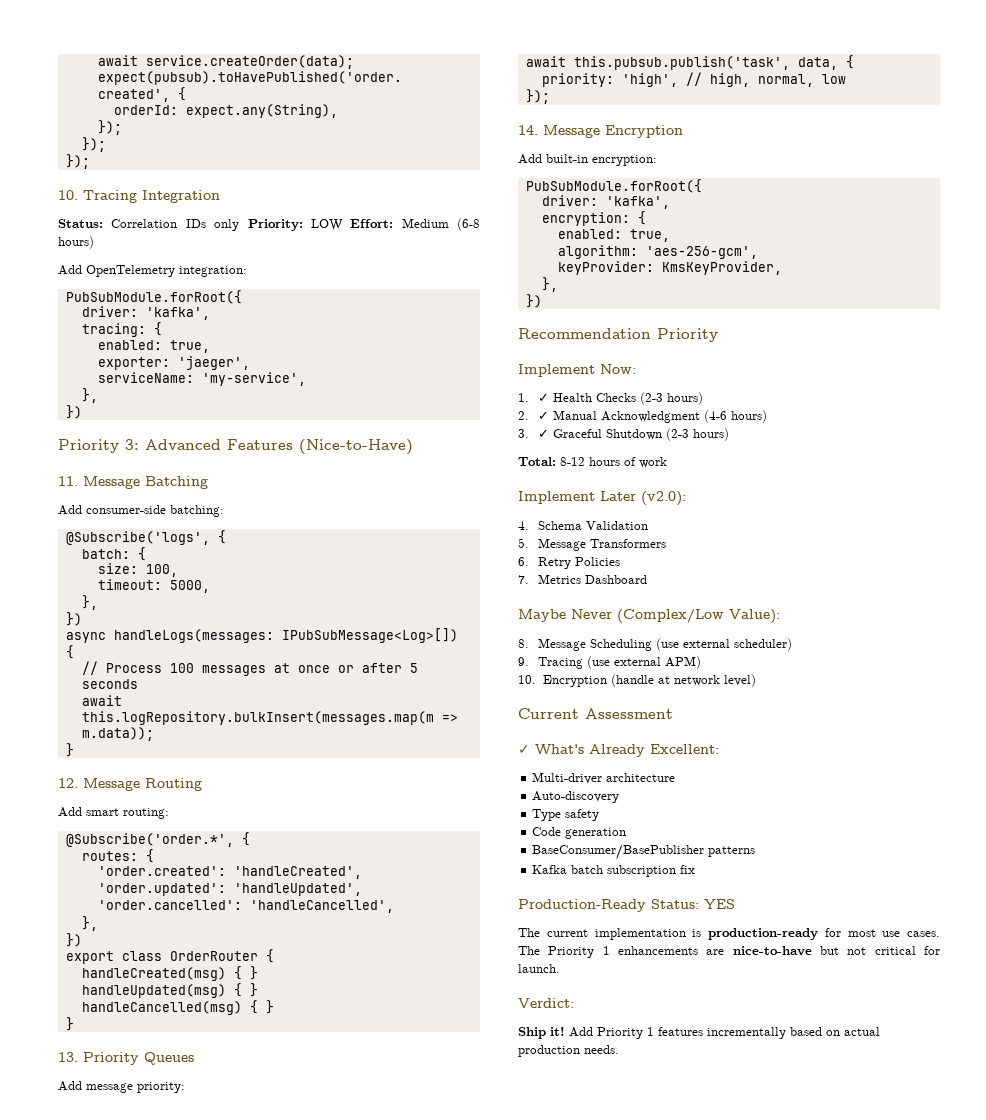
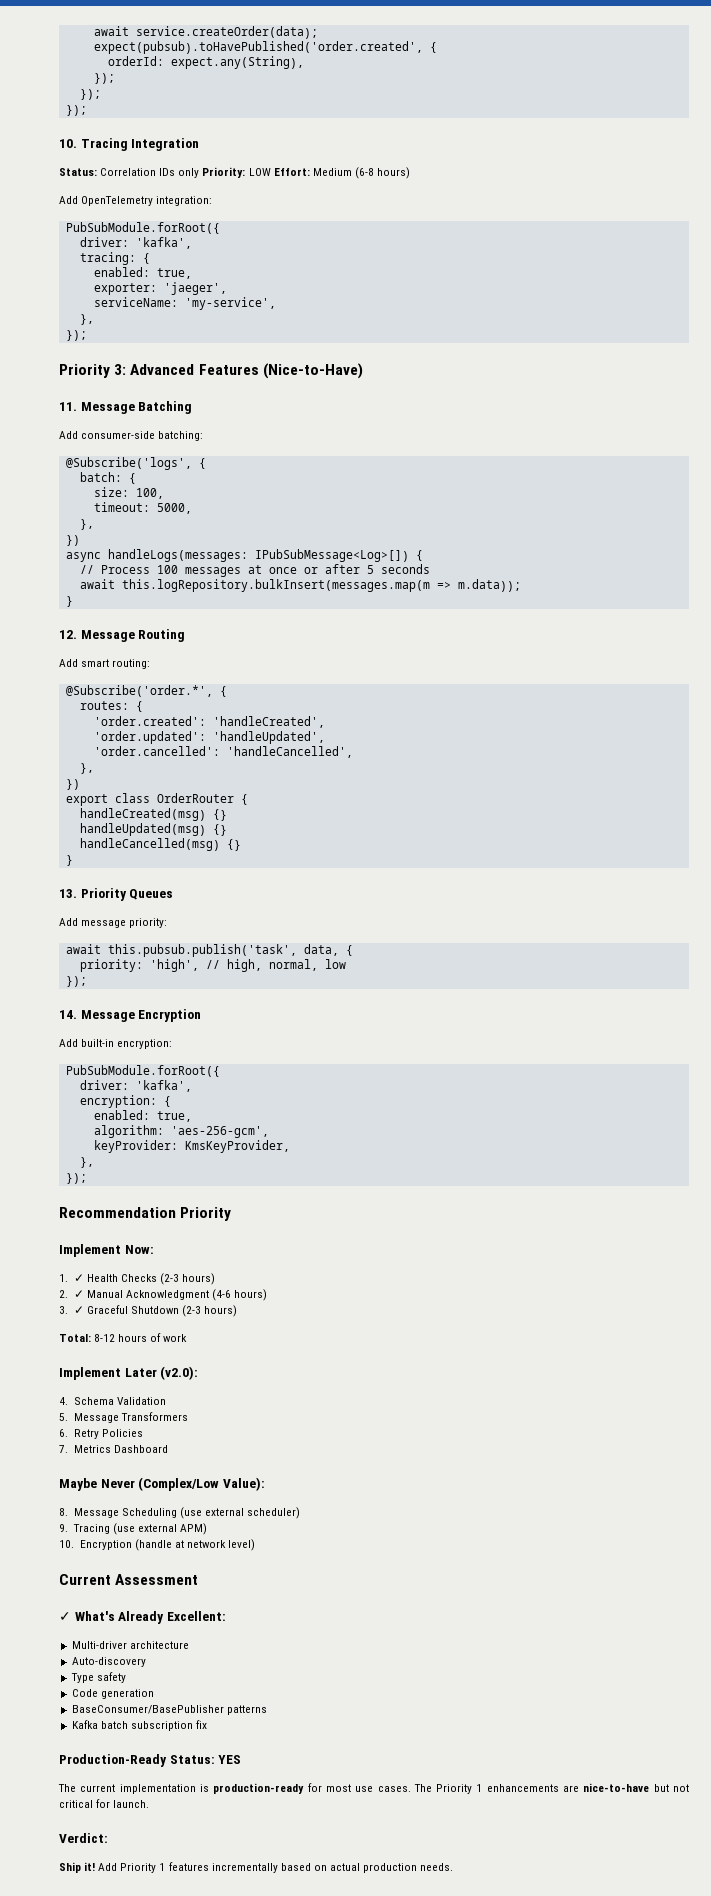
  serviceName: 'my-service',
  },
- })
+ });
- handleCreated(msg) { }
+ handleCreated(msg) {}
- handleUpdated(msg) { }
+ handleUpdated(msg) {}
- handleCancelled(msg) { }
+ handleCancelled(msg) {}
  keyProvider: KmsKeyProvider,
  },
- })
+ });

